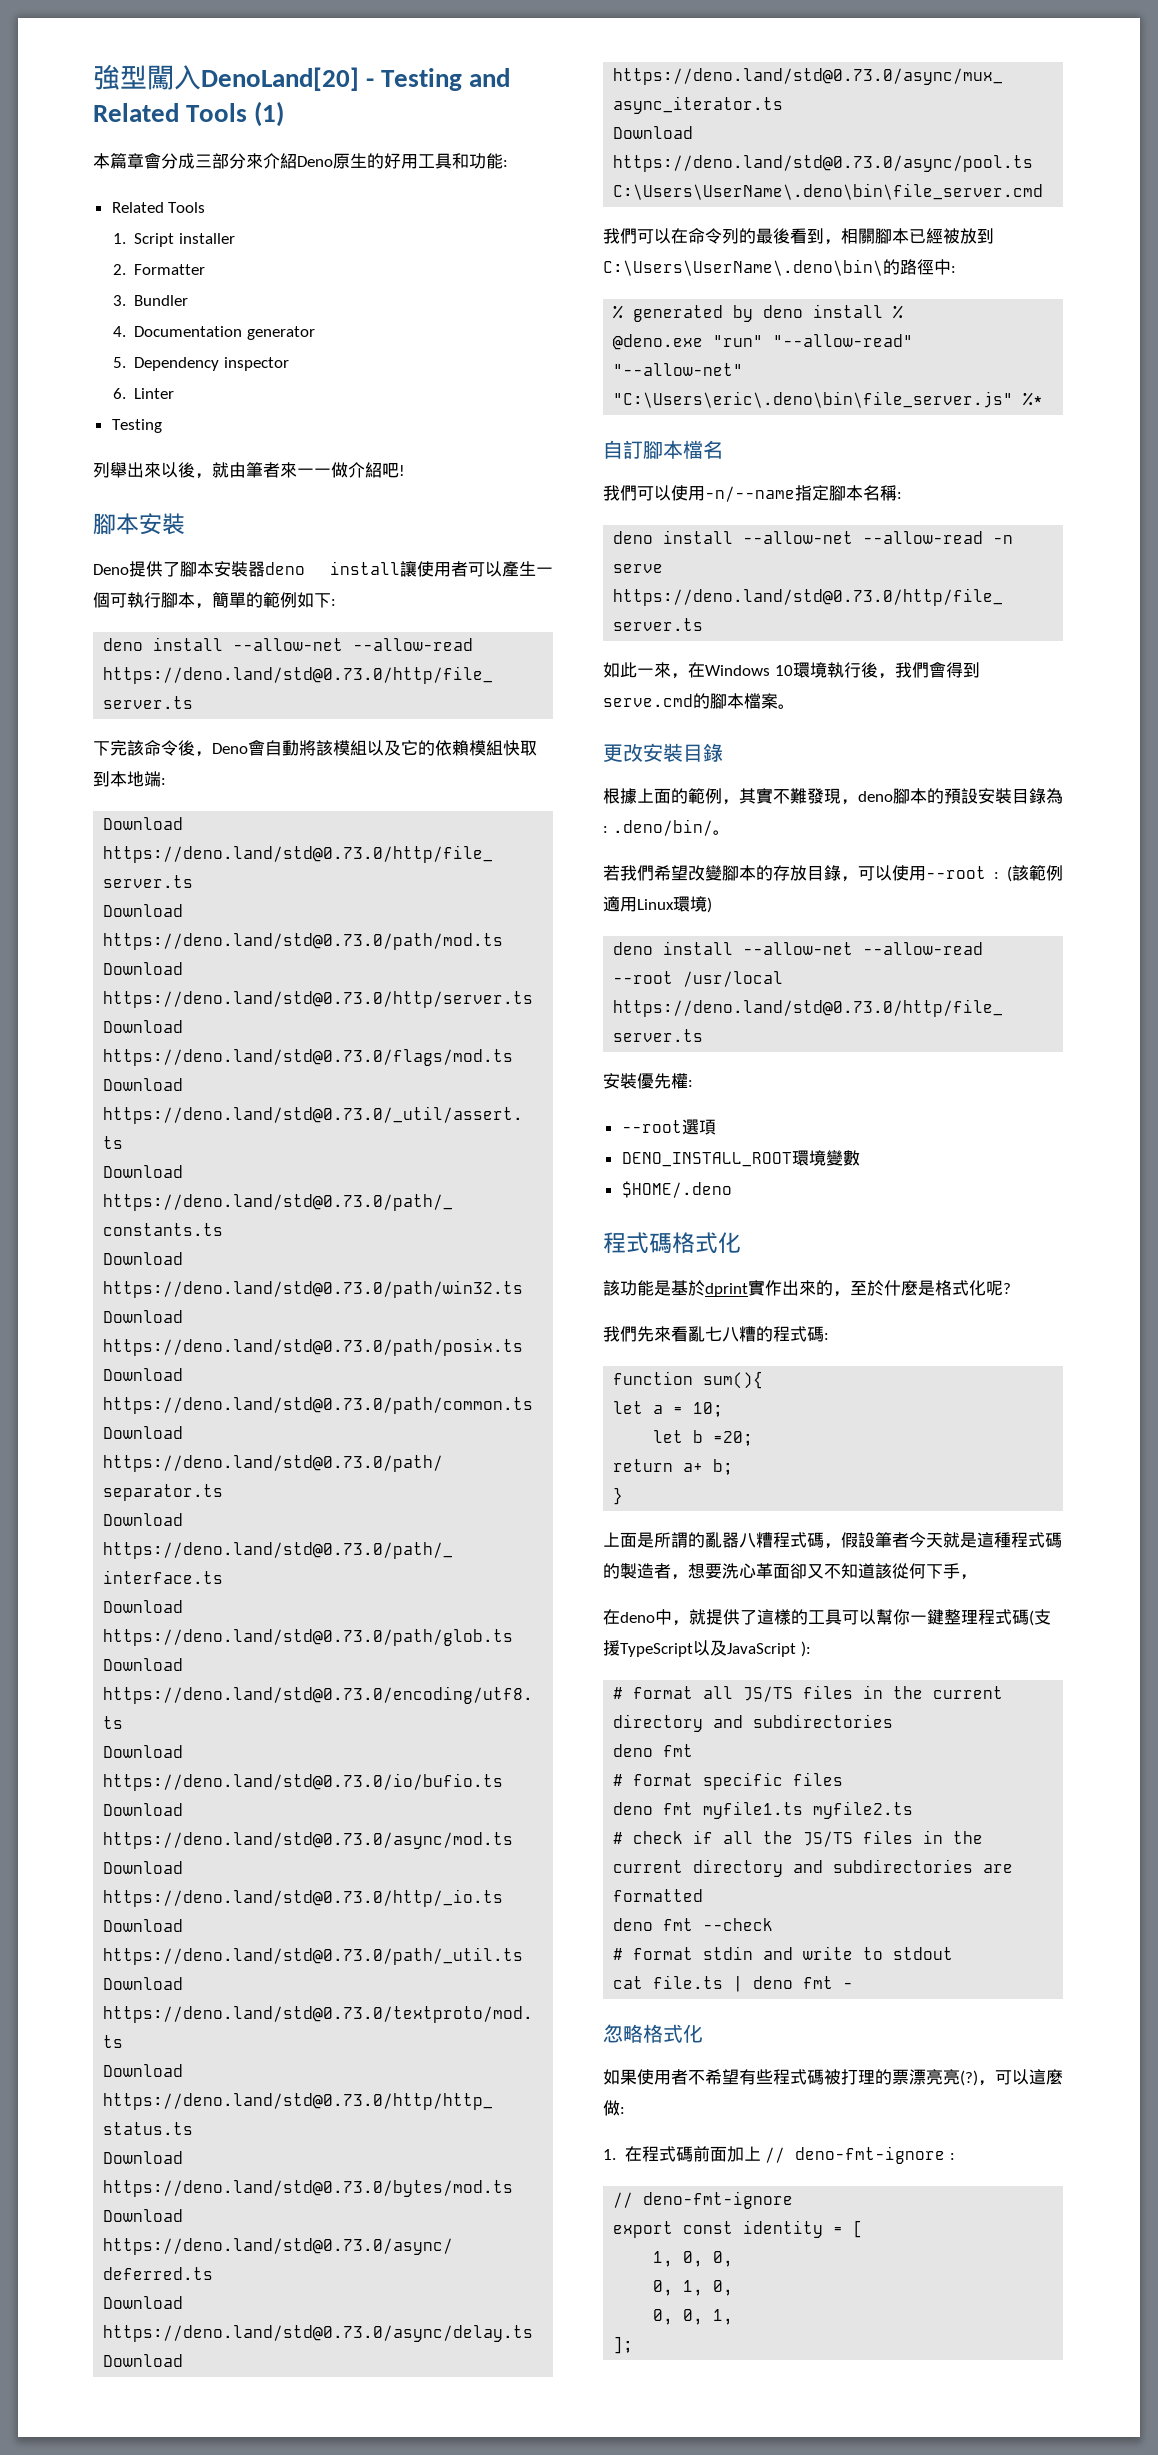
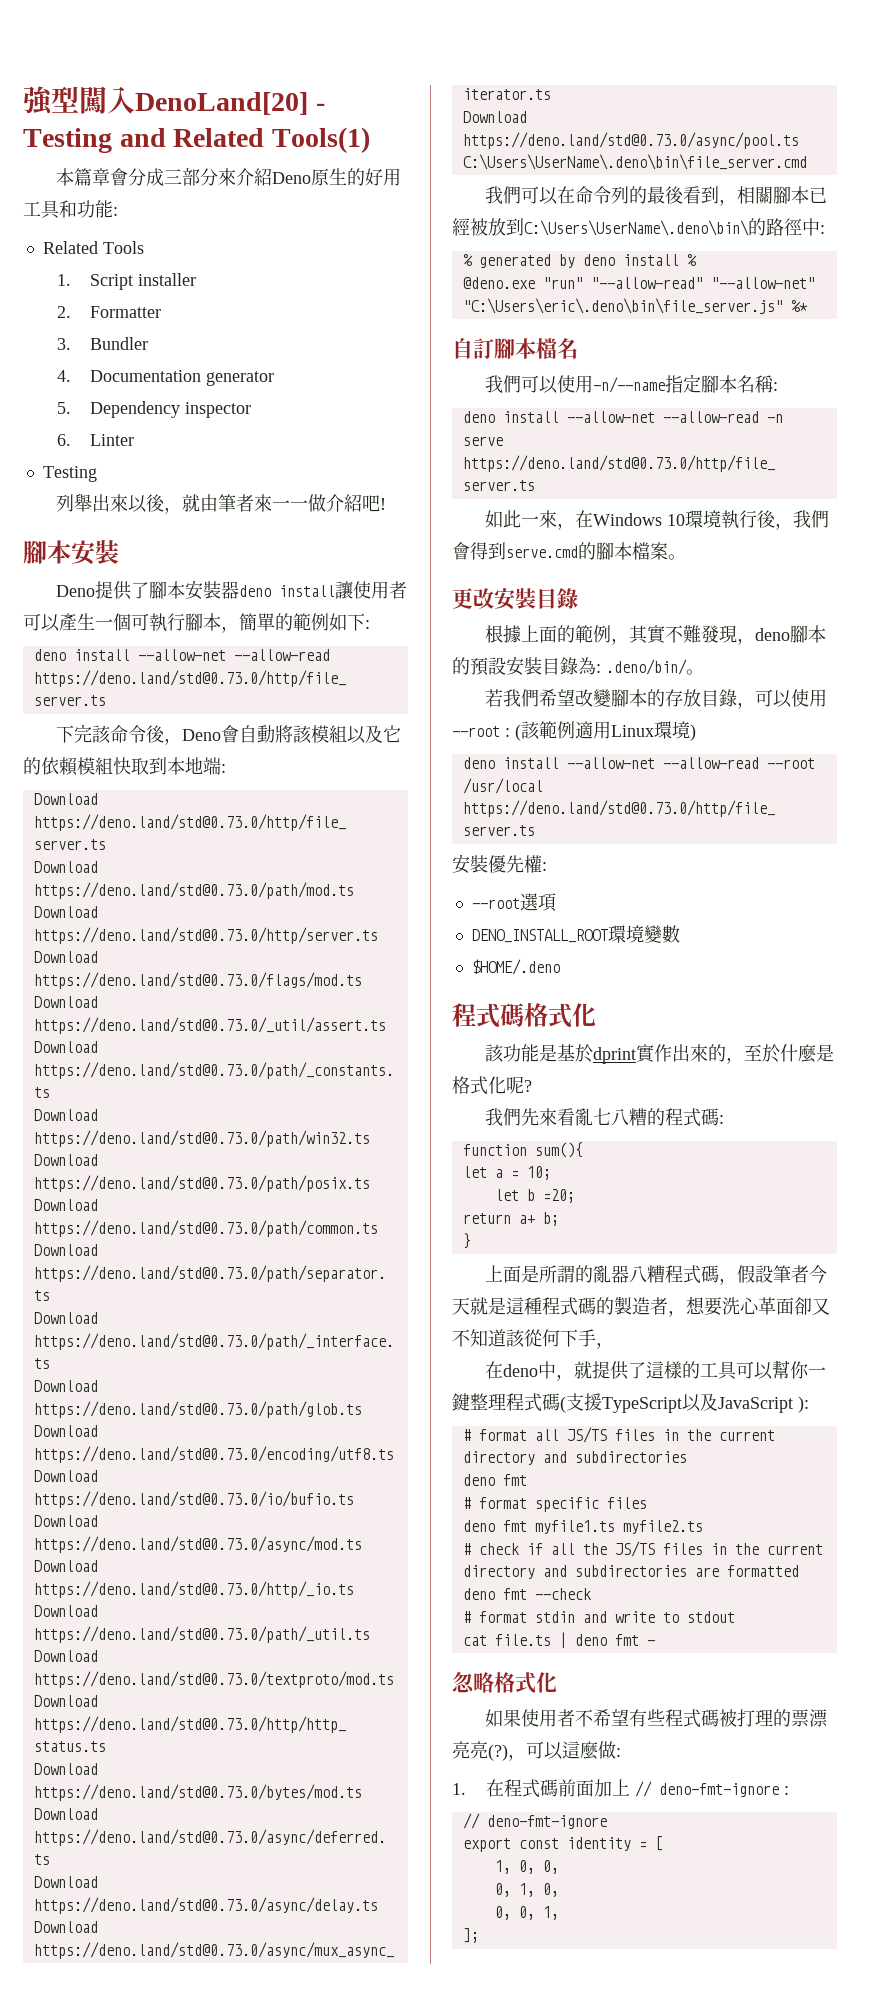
- 強型闖入DenoLand[20] - Testing and Related Tools (1)
+ 強型闖入DenoLand[20] - Testing and Related Tools(1)

